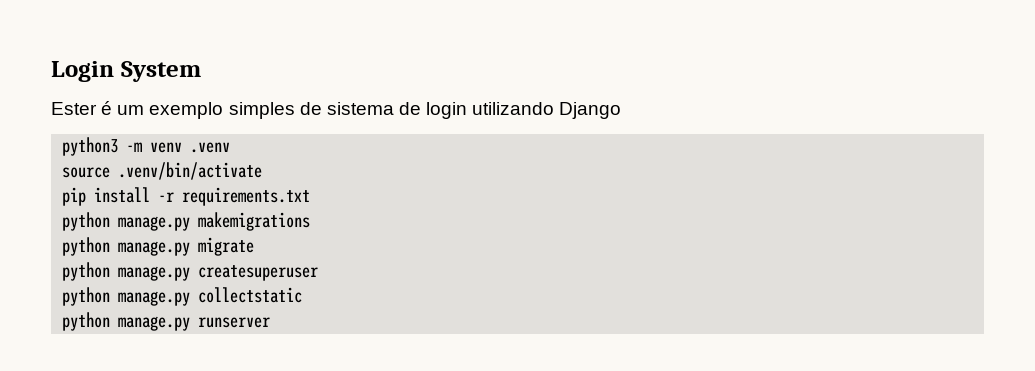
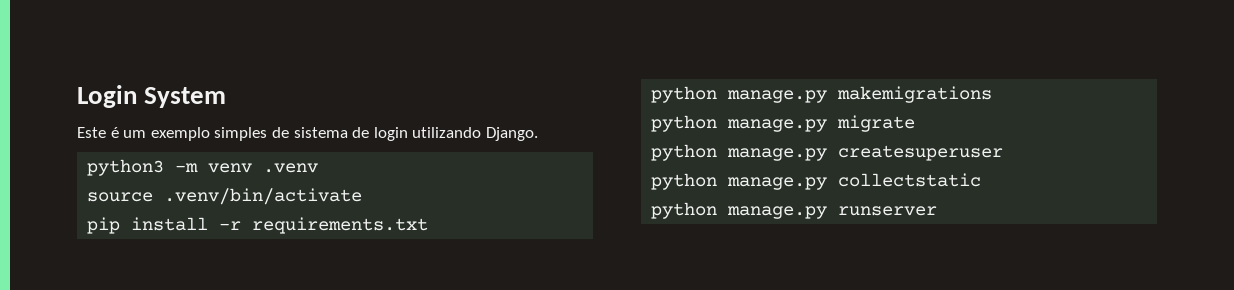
- Ester é um exemplo simples de sistema de login utilizando Django
+ Este é um exemplo simples de sistema de login utilizando Django.

